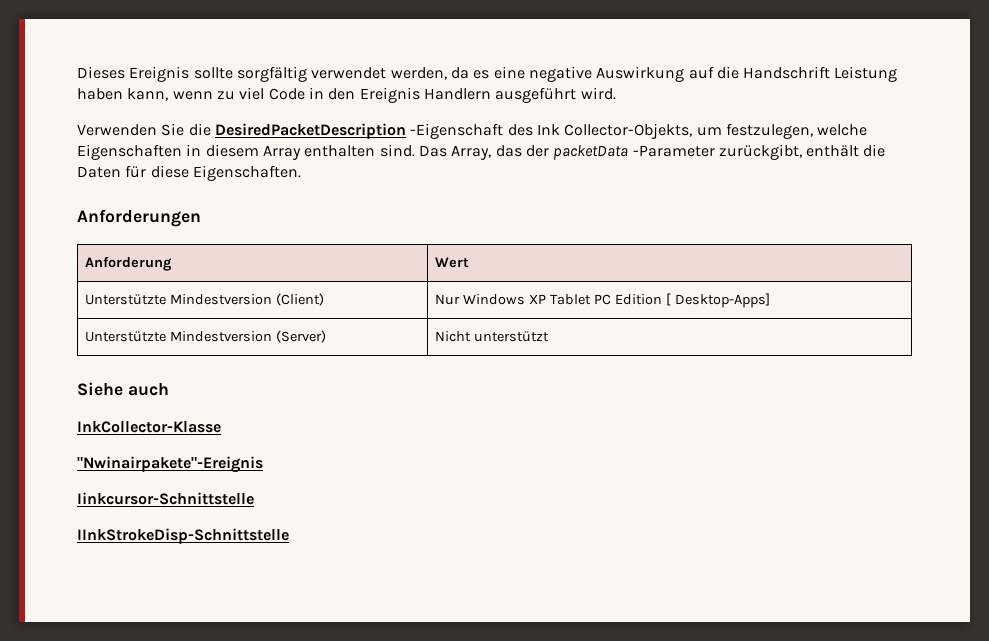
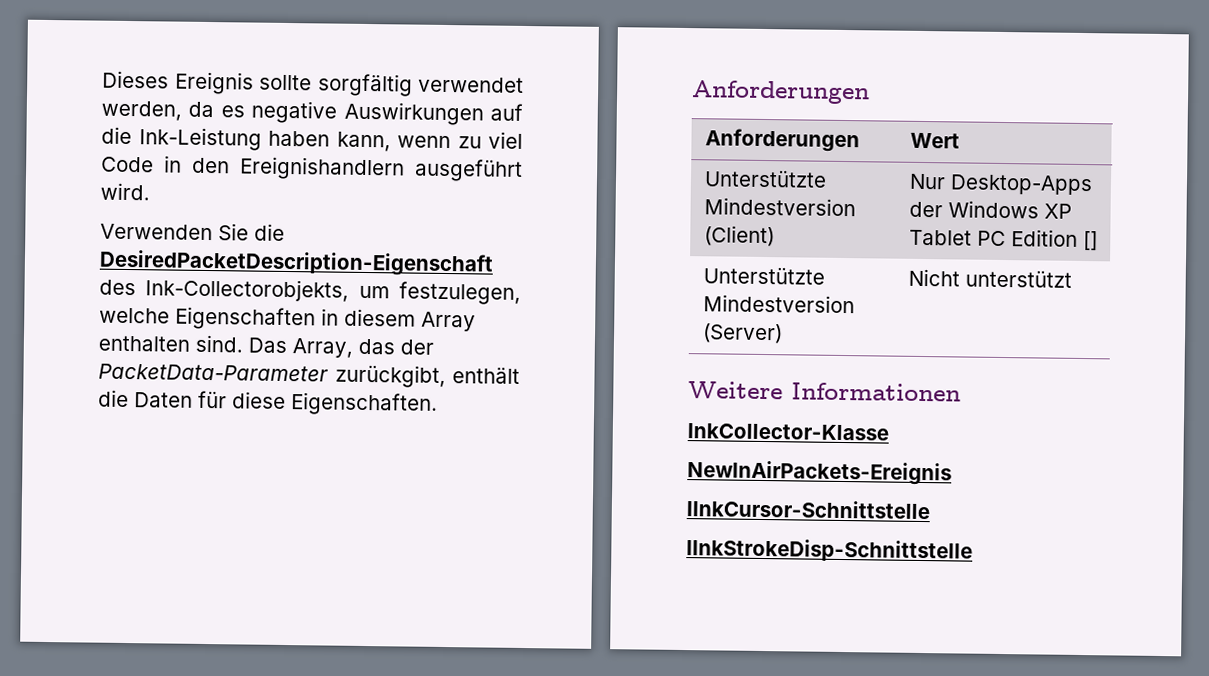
- Dieses Ereignis sollte sorgfältig verwendet werden, da es eine negative Auswirkung auf die Handschrift Leistung haben kann, wenn zu viel Code in den Ereignis Handlern ausgeführt wird.
+ Dieses Ereignis sollte sorgfältig verwendet werden, da es negative Auswirkungen auf die Ink-Leistung haben kann, wenn zu viel Code in den Ereignishandlern ausgeführt wird.
- Verwenden Sie die DesiredPacketDescription -Eigenschaft des Ink Collector-Objekts, um festzulegen, welche Eigenschaften in diesem Array enthalten sind.
+ Verwenden Sie die DesiredPacketDescription-Eigenschaft des Ink-Collectorobjekts, um festzulegen, welche Eigenschaften in diesem Array enthalten sind.
- Das Array, das der packetData -Parameter zurückgibt, enthält die Daten für diese Eigenschaften.
+ Das Array, das der PacketData-Parameter zurückgibt, enthält die Daten für diese Eigenschaften.
- Anforderung | Wert
+ Anforderungen | Wert
- Unterstützte Mindestversion (Client) | Nur Windows XP Tablet PC Edition [ Desktop-Apps]
+ Unterstützte Mindestversion (Client) | Nur Desktop-Apps der Windows XP Tablet PC Edition []
- Siehe auch
+ Weitere Informationen
- "Nwinairpakete"-Ereignis
- Iinkcursor-Schnittstelle
+ NewInAirPackets-Ereignis
+ IInkCursor-Schnittstelle

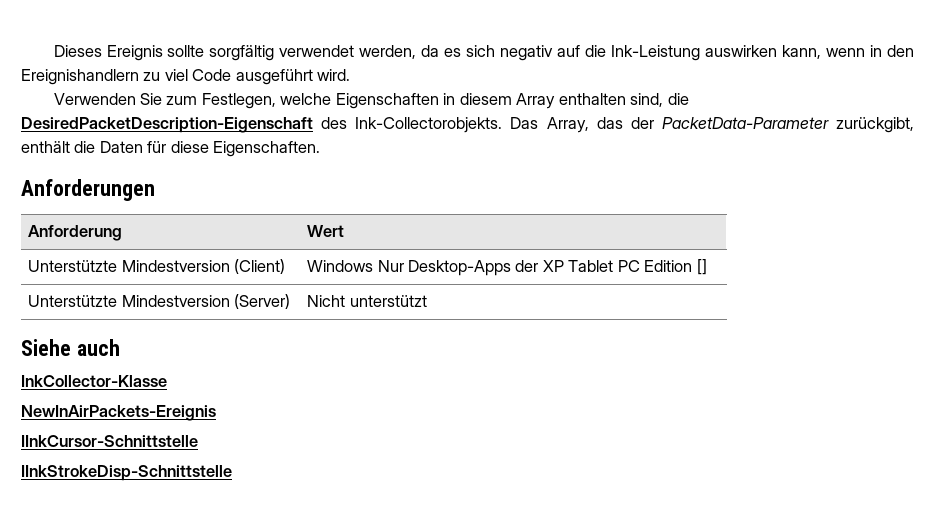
- Dieses Ereignis sollte sorgfältig verwendet werden, da es negative Auswirkungen auf die Ink-Leistung haben kann, wenn zu viel Code in den Ereignishandlern ausgeführt wird.
- Verwenden Sie die DesiredPacketDescription-Eigenschaft des Ink-Collectorobjekts, um festzulegen, welche Eigenschaften in diesem Array enthalten sind.
+ Dieses Ereignis sollte sorgfältig verwendet werden, da es sich negativ auf die Ink-Leistung auswirken kann, wenn in den Ereignishandlern zu viel Code ausgeführt wird.
+ Verwenden Sie zum Festlegen, welche Eigenschaften in diesem Array enthalten sind, die DesiredPacketDescription-Eigenschaft des Ink-Collectorobjekts.
- Anforderungen | Wert
+ Anforderung | Wert
- Unterstützte Mindestversion (Client) | Nur Desktop-Apps der Windows XP Tablet PC Edition []
+ Unterstützte Mindestversion (Client) | Windows Nur Desktop-Apps der XP Tablet PC Edition []
- Weitere Informationen
+ Siehe auch

